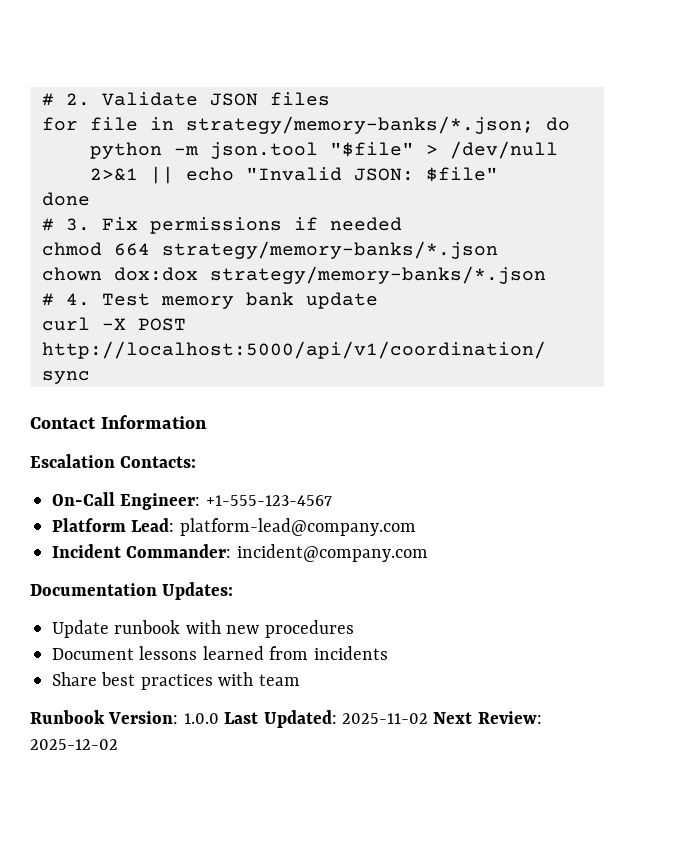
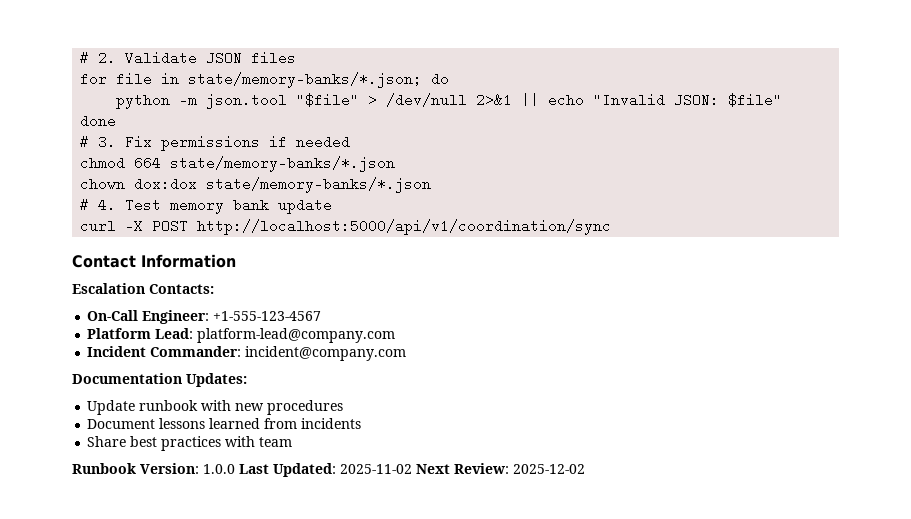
- for file in strategy/memory-banks/*.json; do
+ for file in state/memory-banks/*.json; do
- chmod 664 strategy/memory-banks/*.json
+ chmod 664 state/memory-banks/*.json
- chown dox:dox strategy/memory-banks/*.json
+ chown dox:dox state/memory-banks/*.json

